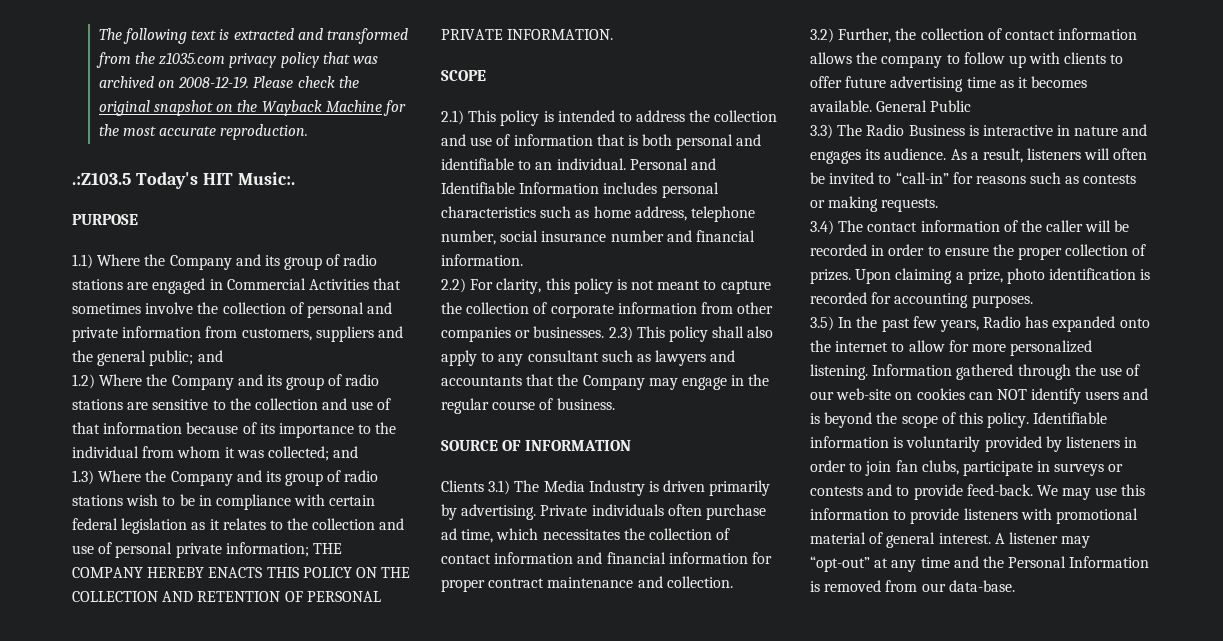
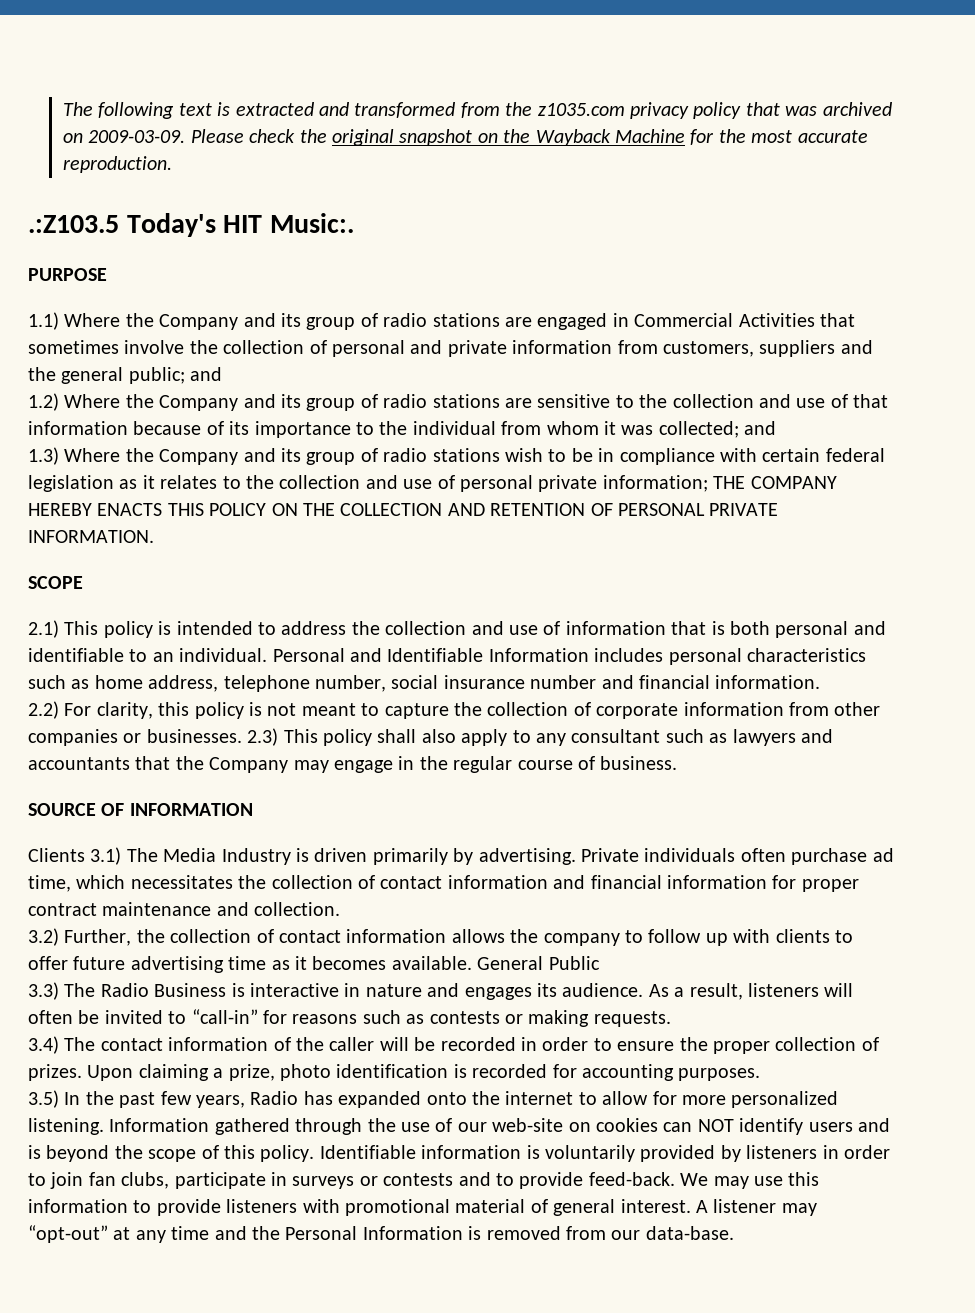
- The following text is extracted and transformed from the z1035.com privacy policy that was archived on 2008-12-19.
+ The following text is extracted and transformed from the z1035.com privacy policy that was archived on 2009-03-09.

